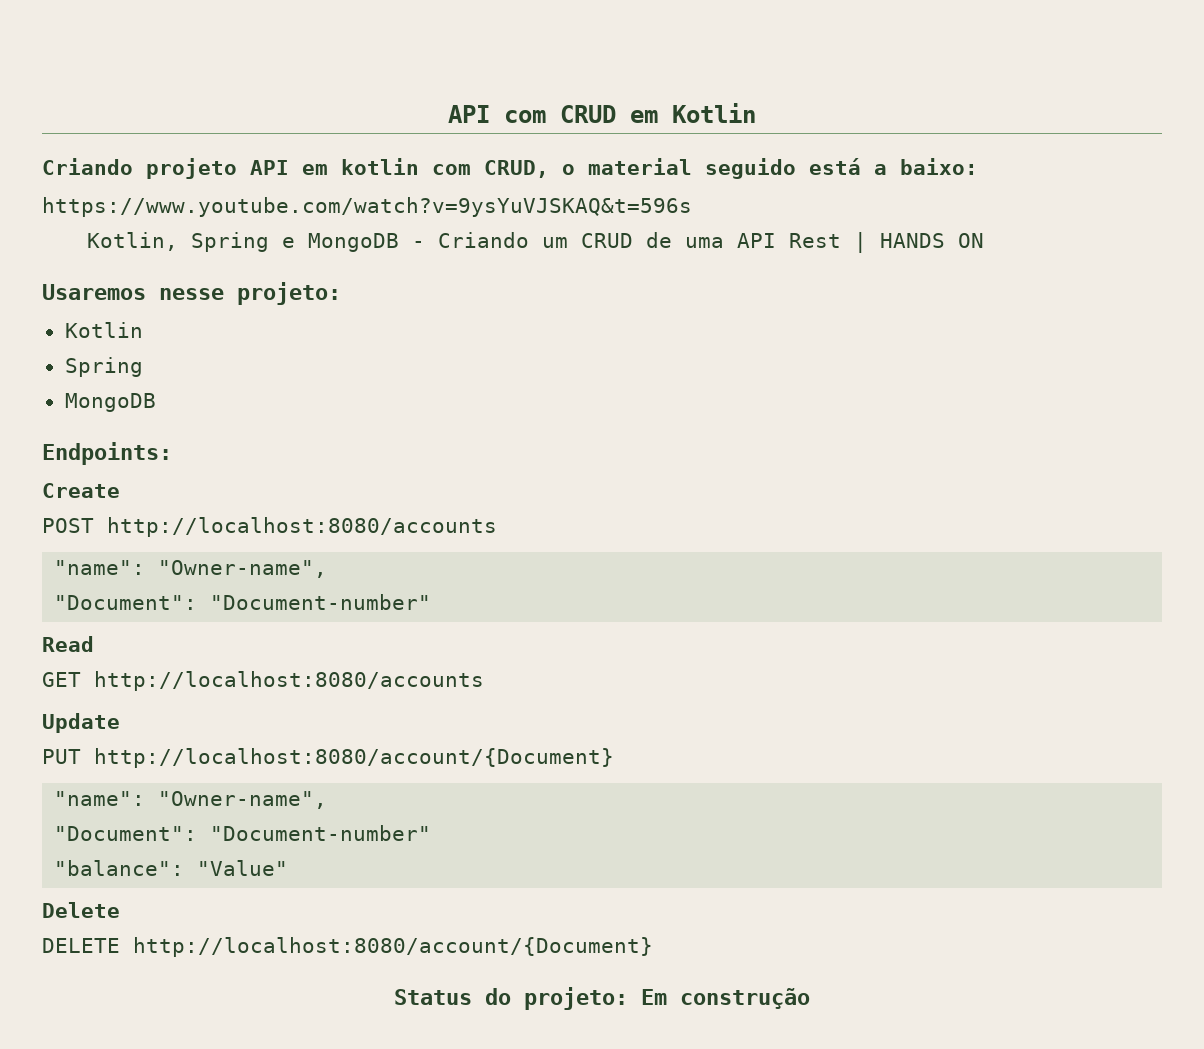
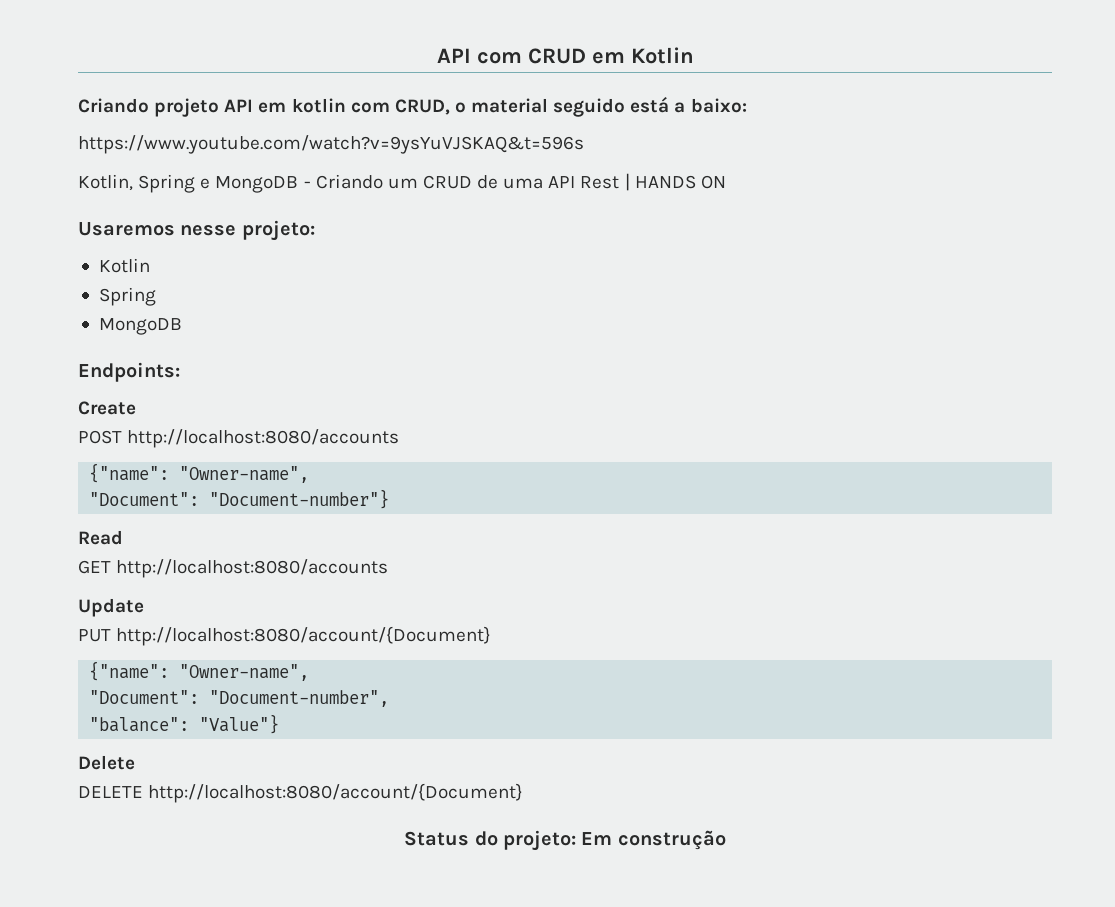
  POST http://localhost:8080/accounts
- "name": "Owner-name",
- "Document": "Document-number"
+ {"name": "Owner-name",
+ "Document": "Document-number"}
  PUT http://localhost:8080/account/{Document}
- "name": "Owner-name",
- "Document": "Document-number"
+ {"name": "Owner-name",
+ "Document": "Document-number",
- "balance": "Value"
+ "balance": "Value"}

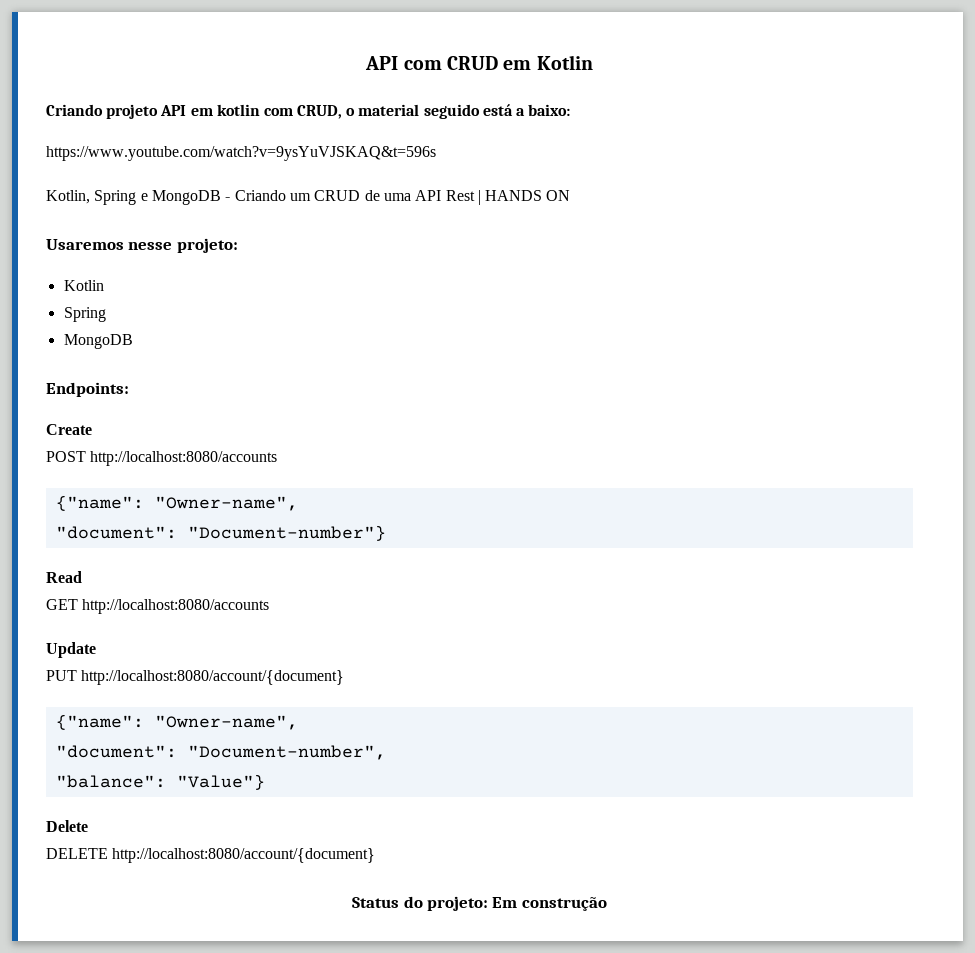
- "Document": "Document-number"}
+ "document": "Document-number"}
- PUT http://localhost:8080/account/{Document}
+ PUT http://localhost:8080/account/{document}
  {"name": "Owner-name",
- "Document": "Document-number",
+ "document": "Document-number",
- DELETE http://localhost:8080/account/{Document}
+ DELETE http://localhost:8080/account/{document}

